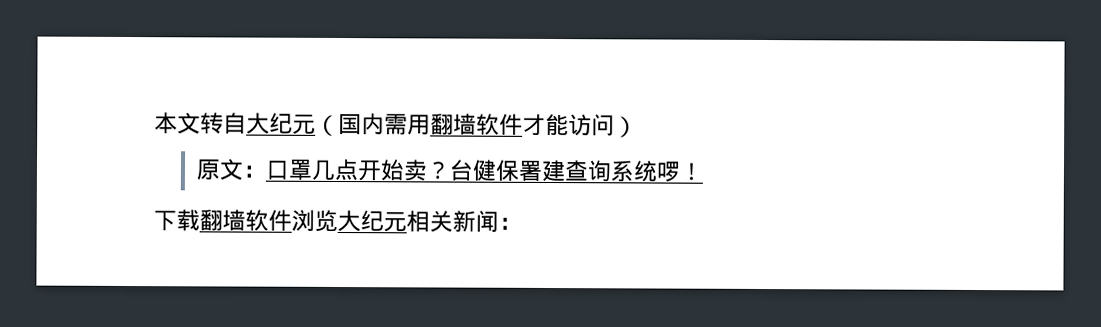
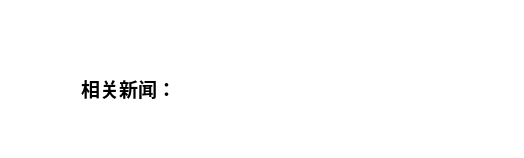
- 本文转自大纪元（国内需用翻墙软件才能访问）
- 原文：口罩几点开始卖？台健保署建查询系统啰！
- 下载翻墙软件浏览大纪元相关新闻：
+ 相关新闻：

